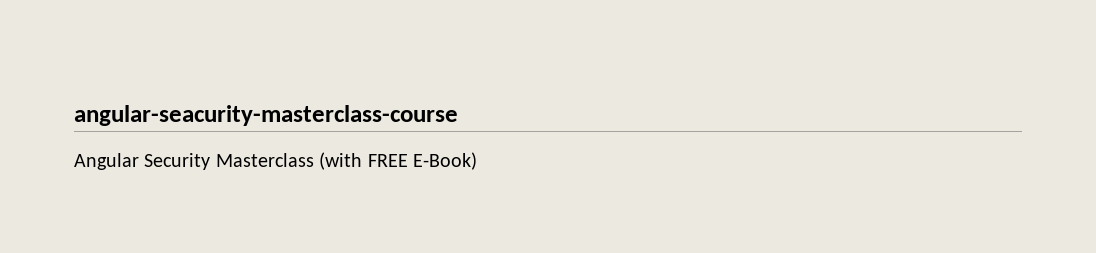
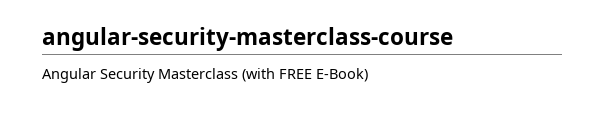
- angular-seacurity-masterclass-course
+ angular-security-masterclass-course

